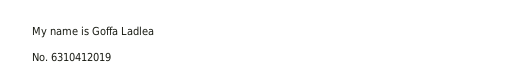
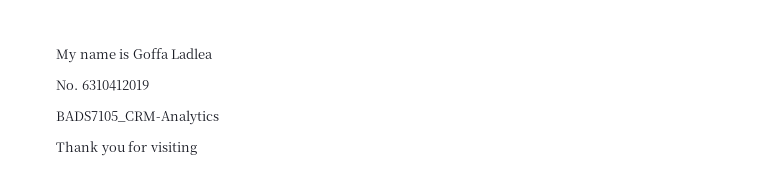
+ BADS7105_CRM-Analytics
+ Thank you for visiting

